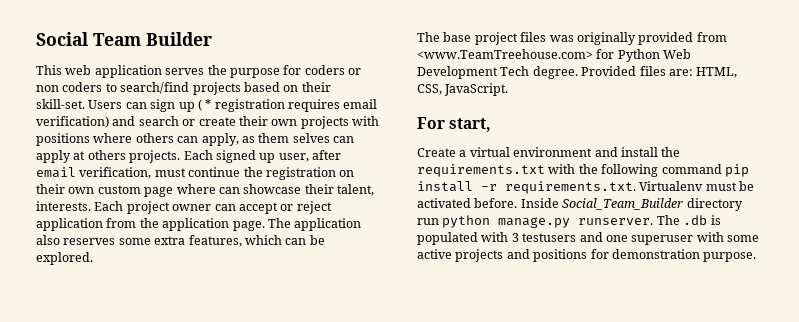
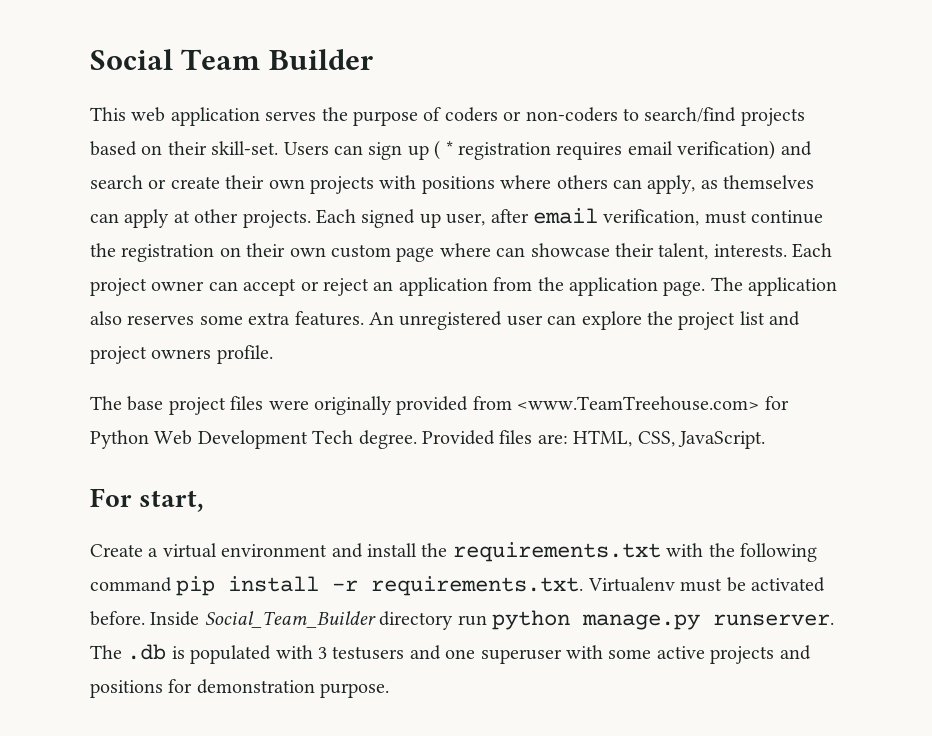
- This web application serves the purpose for coders or non coders to search/find projects based on their skill-set.
+ This web application serves the purpose of coders or non-coders to search/find projects based on their skill-set.
- Users can sign up ( * registration requires email verification) and search or create their own projects with positions where others can apply, as them selves can apply at others projects.
+ Users can sign up ( * registration requires email verification) and search or create their own projects with positions where others can apply, as themselves can apply at other projects.
- Each project owner can accept or reject application from the application page.
+ Each project owner can accept or reject an application from the application page.
- The application also reserves some extra features, which can be explored.
+ The application also reserves some extra features. An unregistered user can explore the project list and project owners profile.
- The base project files was originally provided from <www.TeamTreehouse.com> for Python Web Development Tech degree.
+ The base project files were originally provided from <www.TeamTreehouse.com> for Python Web Development Tech degree.

